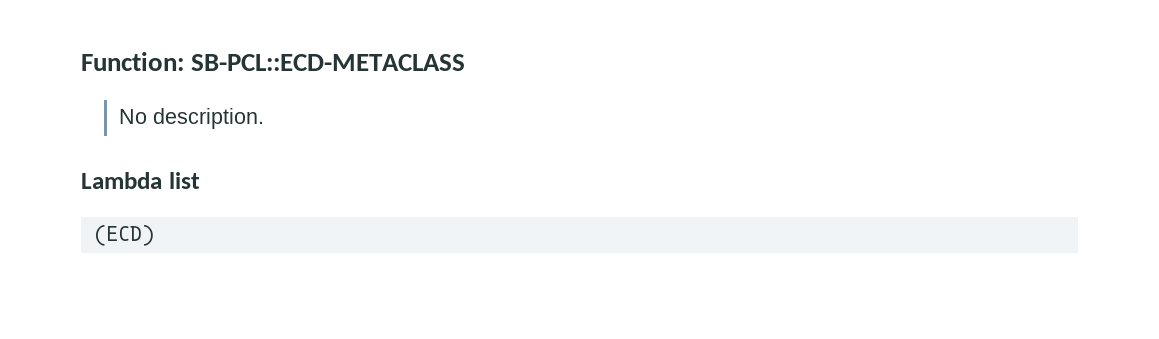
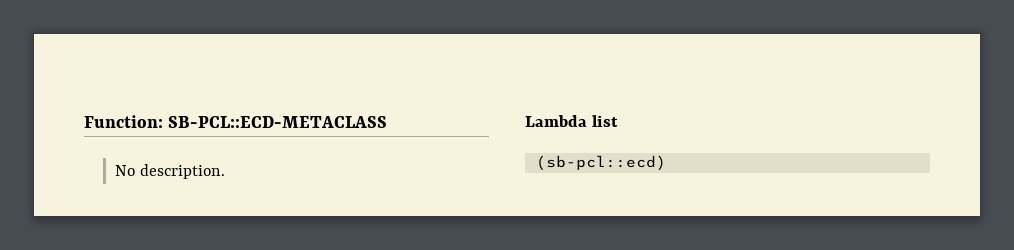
- (ECD)
+ (sb-pcl::ecd)

